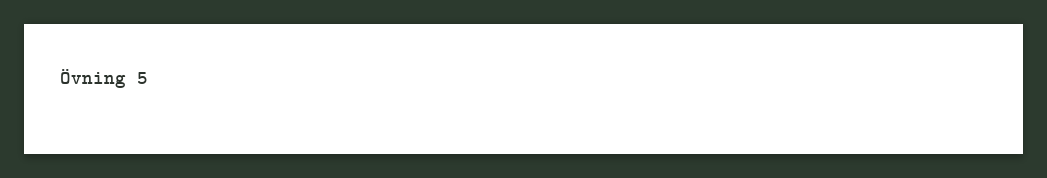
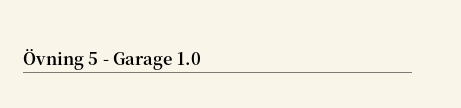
- Övning 5
+ Övning 5 - Garage 1.0

